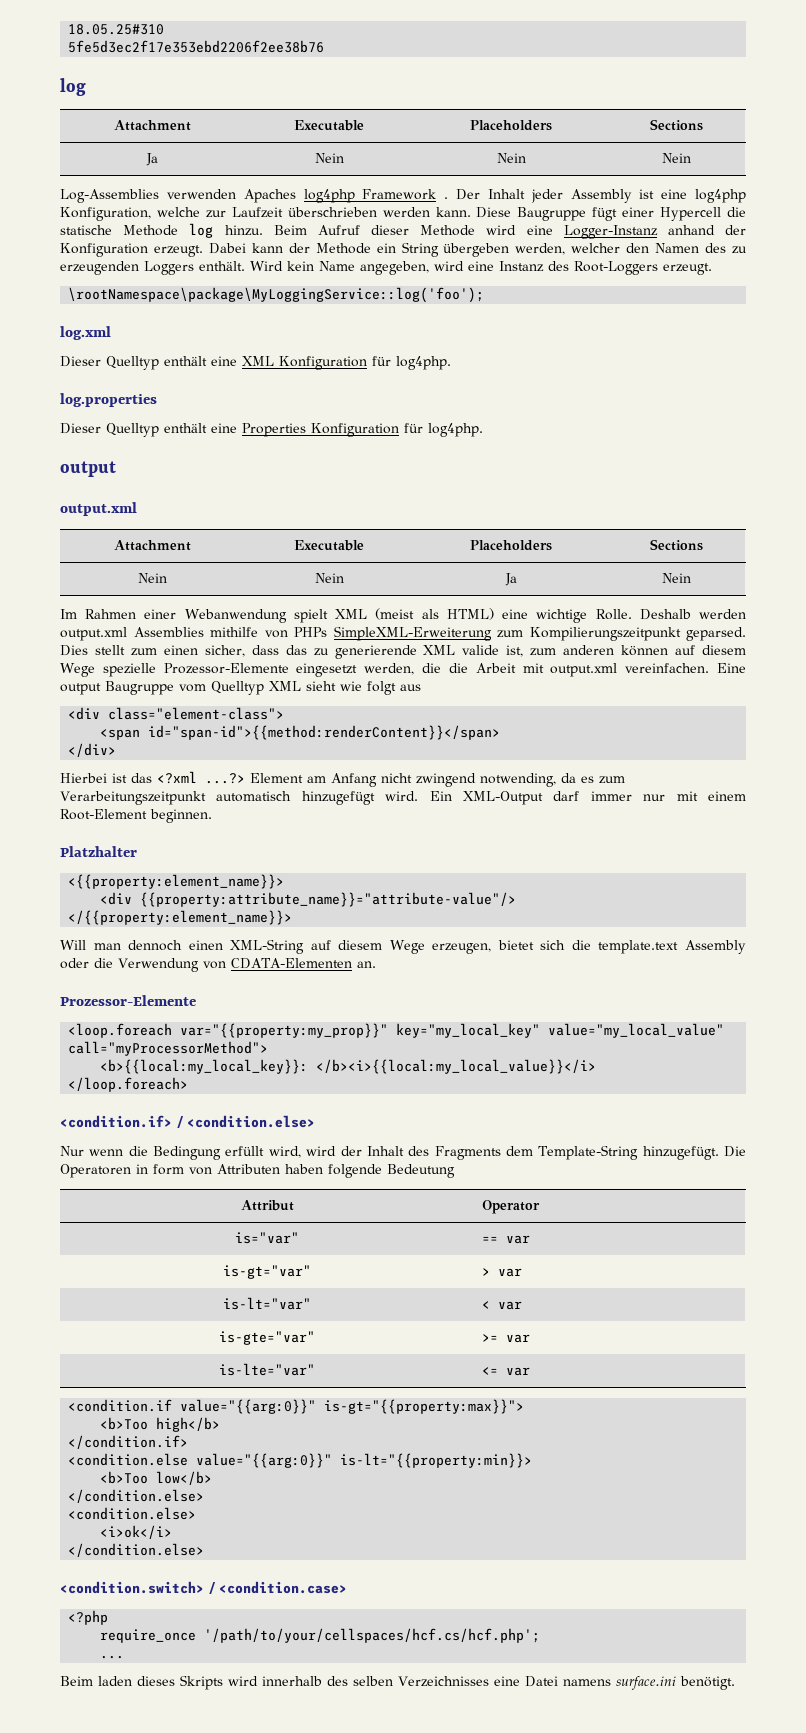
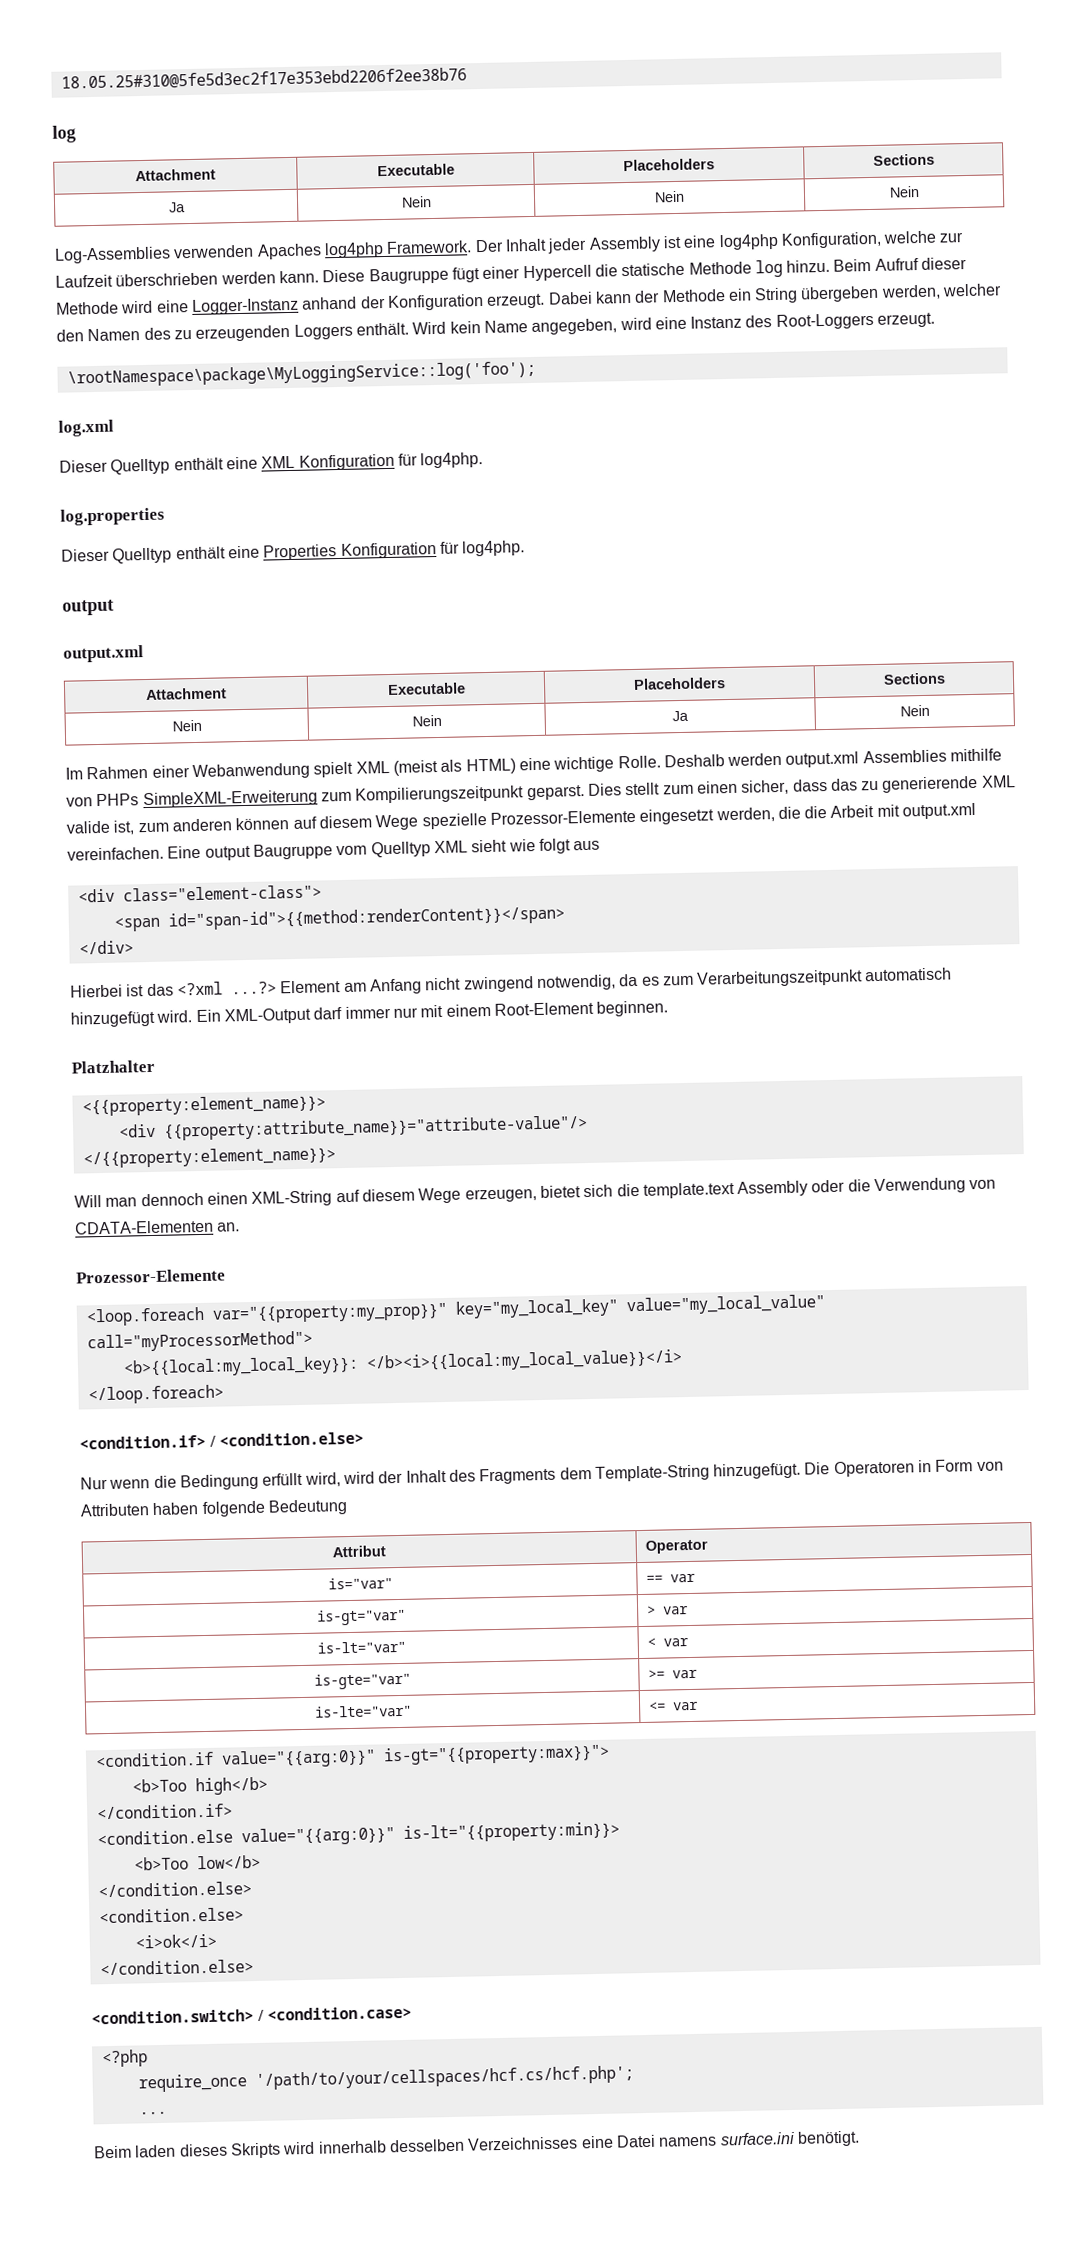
- 18.05.25#310
- 5fe5d3ec2f17e353ebd2206f2ee38b76
+ 18.05.25#310@5fe5d3ec2f17e353ebd2206f2ee38b76
- Log-Assemblies verwenden Apaches log4php Framework .
+ Log-Assemblies verwenden Apaches log4php Framework.
- Deshalb werden output.xml Assemblies mithilfe von PHPs SimpleXML-Erweiterung zum Kompilierungszeitpunkt geparsed.
+ Deshalb werden output.xml Assemblies mithilfe von PHPs SimpleXML-Erweiterung zum Kompilierungszeitpunkt geparst.
- Hierbei ist das <?xml ...?> Element am Anfang nicht zwingend notwending, da es zum Verarbeitungszeitpunkt automatisch hinzugefügt wird.
+ Hierbei ist das <?xml ...?> Element am Anfang nicht zwingend notwendig, da es zum Verarbeitungszeitpunkt automatisch hinzugefügt wird.
- Die Operatoren in form von Attributen haben folgende Bedeutung
+ Die Operatoren in Form von Attributen haben folgende Bedeutung
- Beim laden dieses Skripts wird innerhalb des selben Verzeichnisses eine Datei namens surface.ini benötigt.
+ Beim laden dieses Skripts wird innerhalb desselben Verzeichnisses eine Datei namens surface.ini benötigt.

